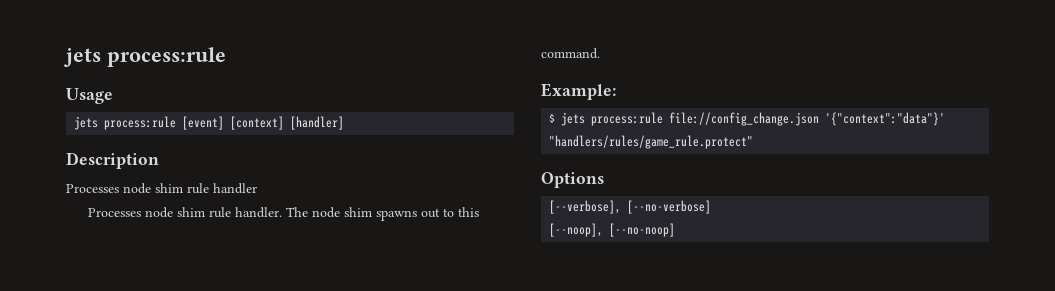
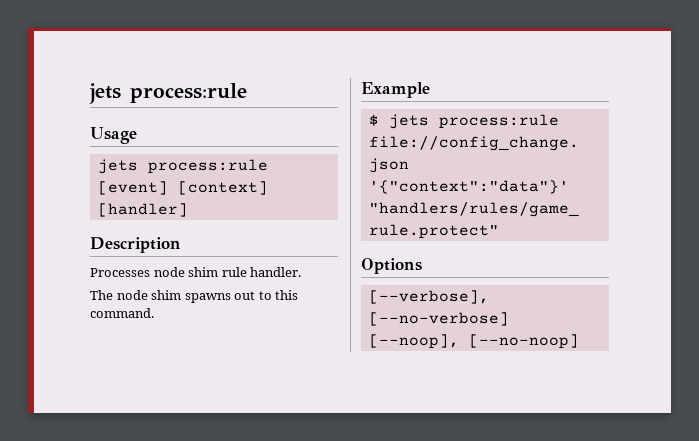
- Processes node shim rule handler
- Processes node shim rule handler. The node shim spawns out to this command.
+ Processes node shim rule handler.
+ The node shim spawns out to this command.
- Example:
+ Example

